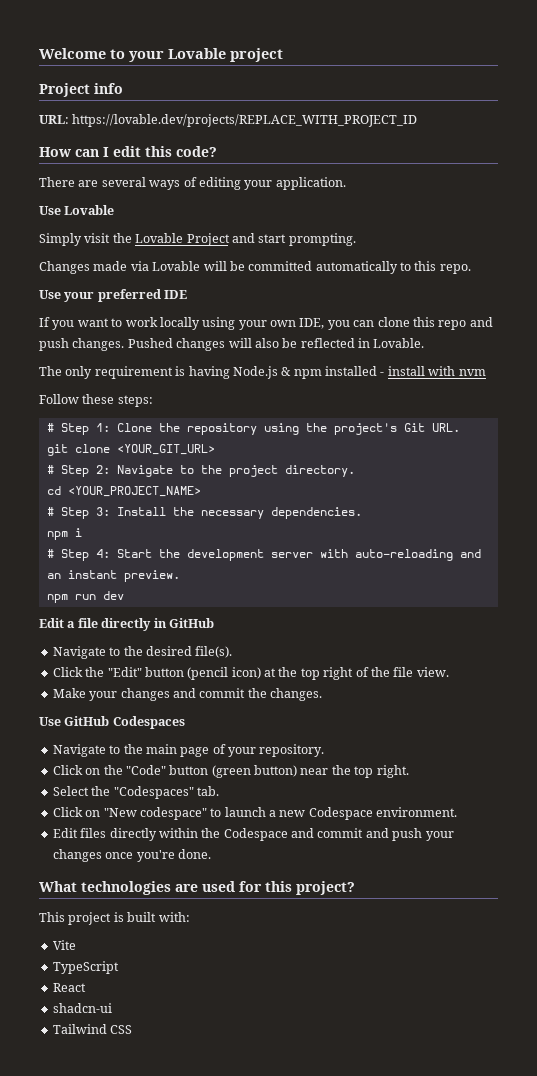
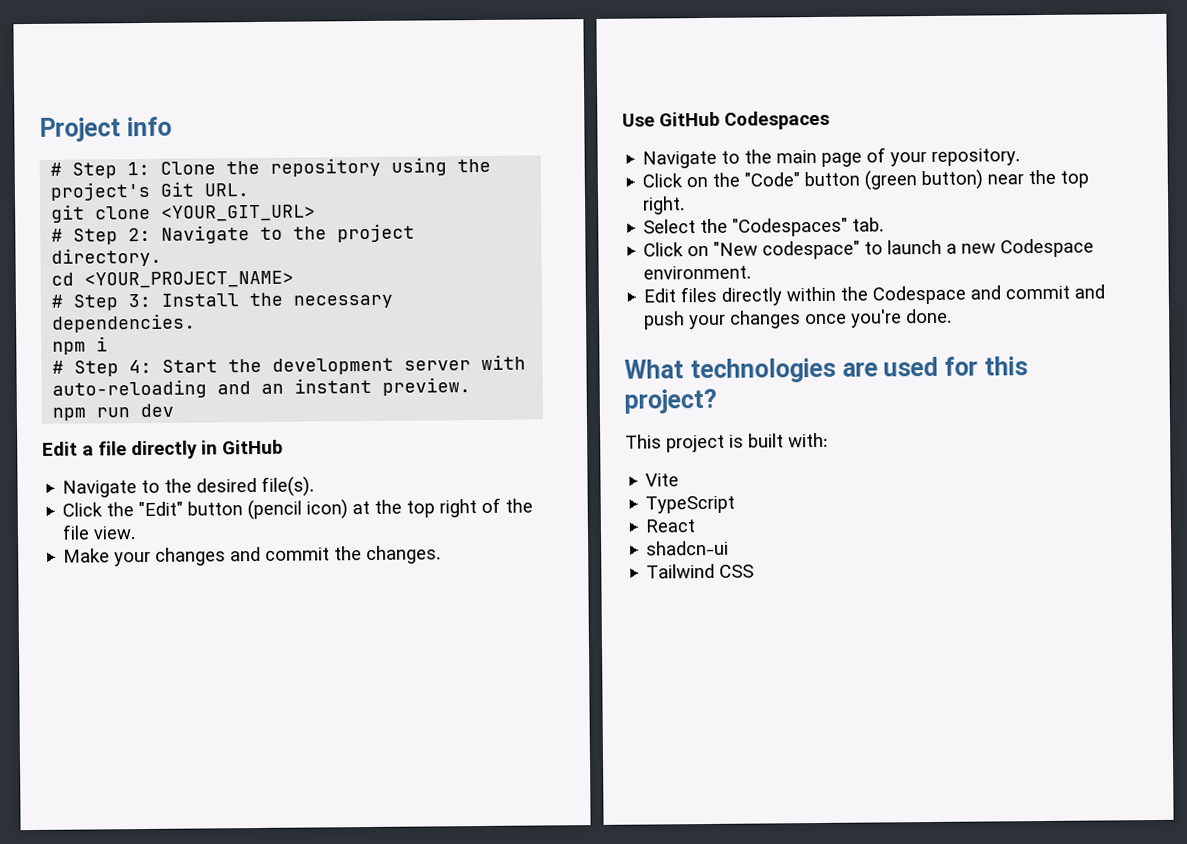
- Welcome to your Lovable project
  Project info
- URL: https://lovable.dev/projects/REPLACE_WITH_PROJECT_ID
- How can I edit this code?
- There are several ways of editing your application.
- Use Lovable
- Simply visit the Lovable Project and start prompting.
- Changes made via Lovable will be committed automatically to this repo.
- Use your preferred IDE
- If you want to work locally using your own IDE, you can clone this repo and push changes. Pushed changes will also be reflected in Lovable.
- The only requirement is having Node.js & npm installed - install with nvm
- Follow these steps:

